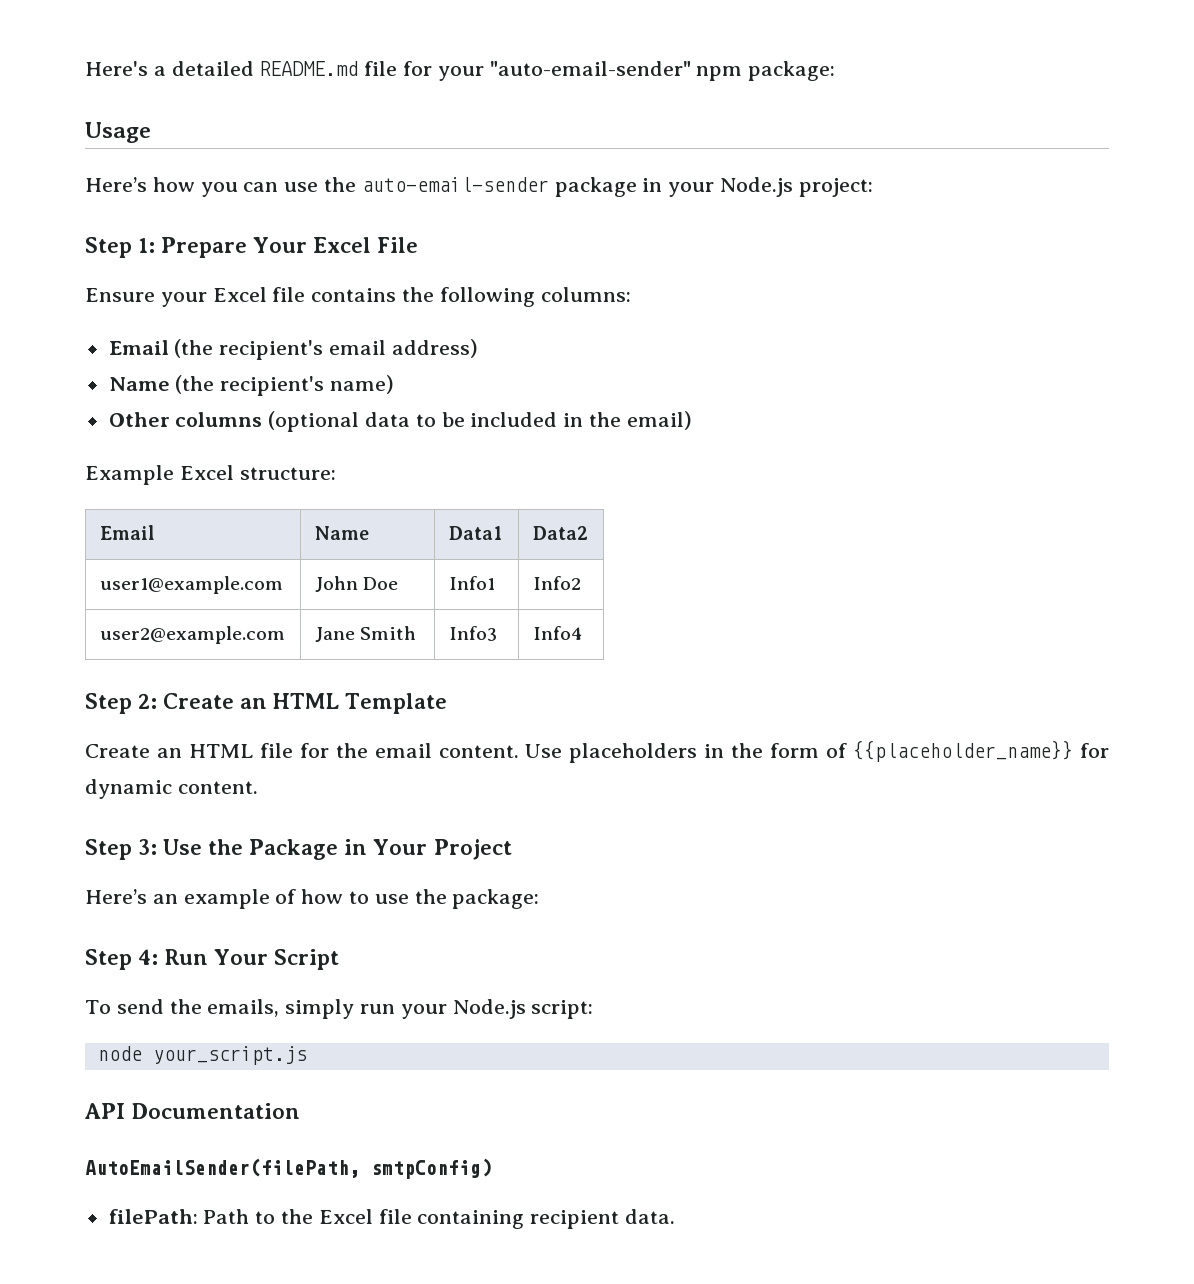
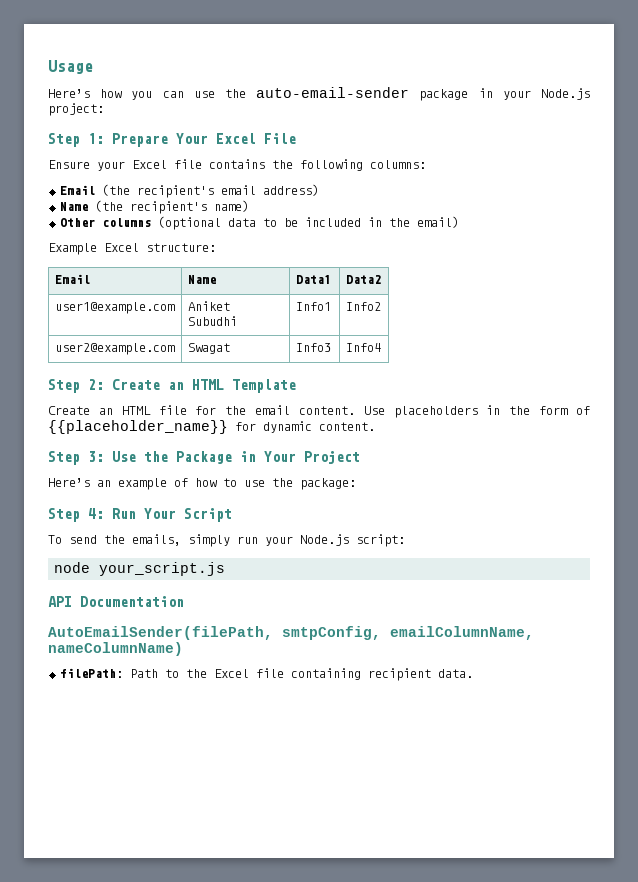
- Here's a detailed README.md file for your "auto-email-sender" npm package:
- user1@example.com | John Doe | Info1 | Info2
+ user1@example.com | Aniket Subudhi | Info1 | Info2
- user2@example.com | Jane Smith | Info3 | Info4
+ user2@example.com | Swagat | Info3 | Info4
- AutoEmailSender(filePath, smtpConfig)
+ AutoEmailSender(filePath, smtpConfig, emailColumnName, nameColumnName)

